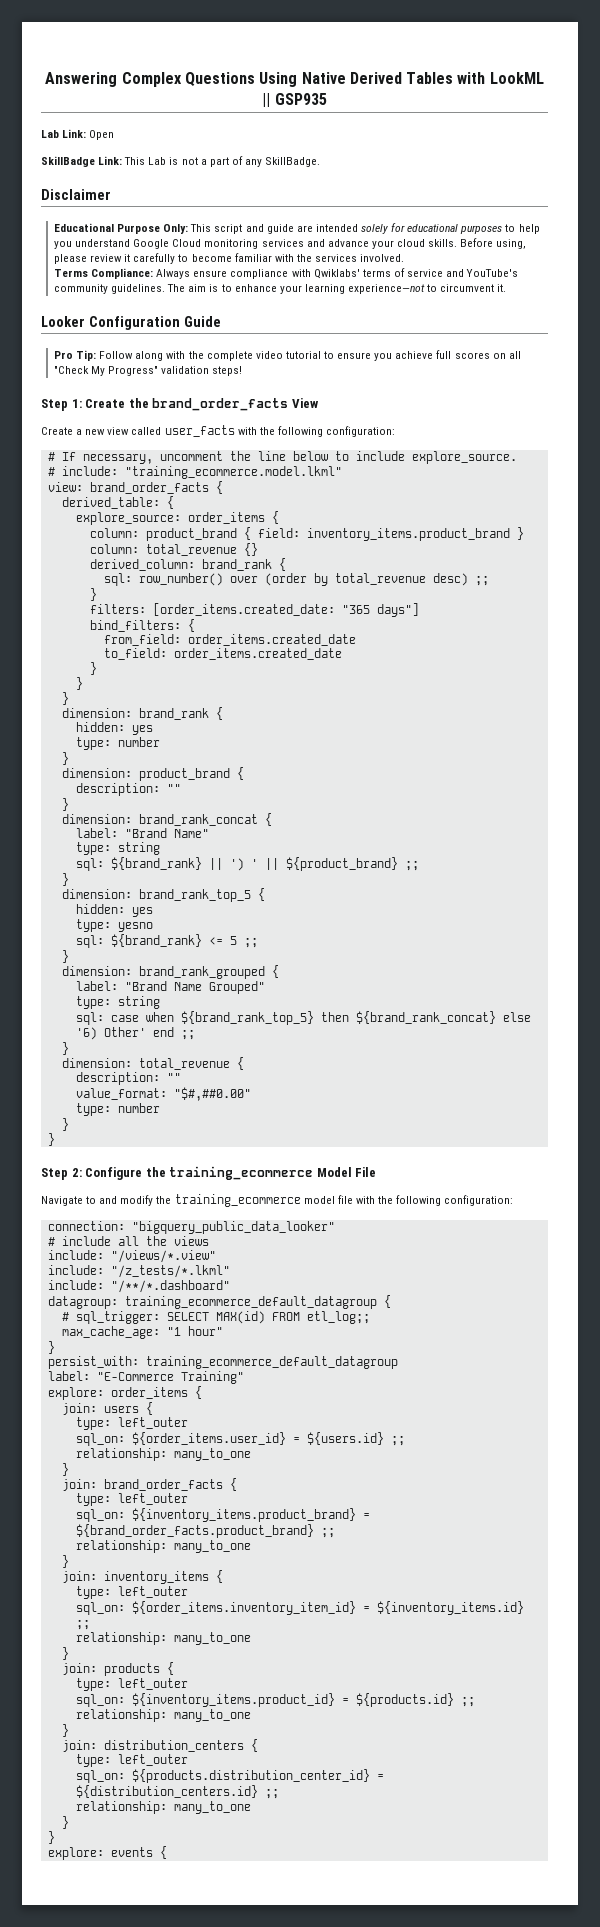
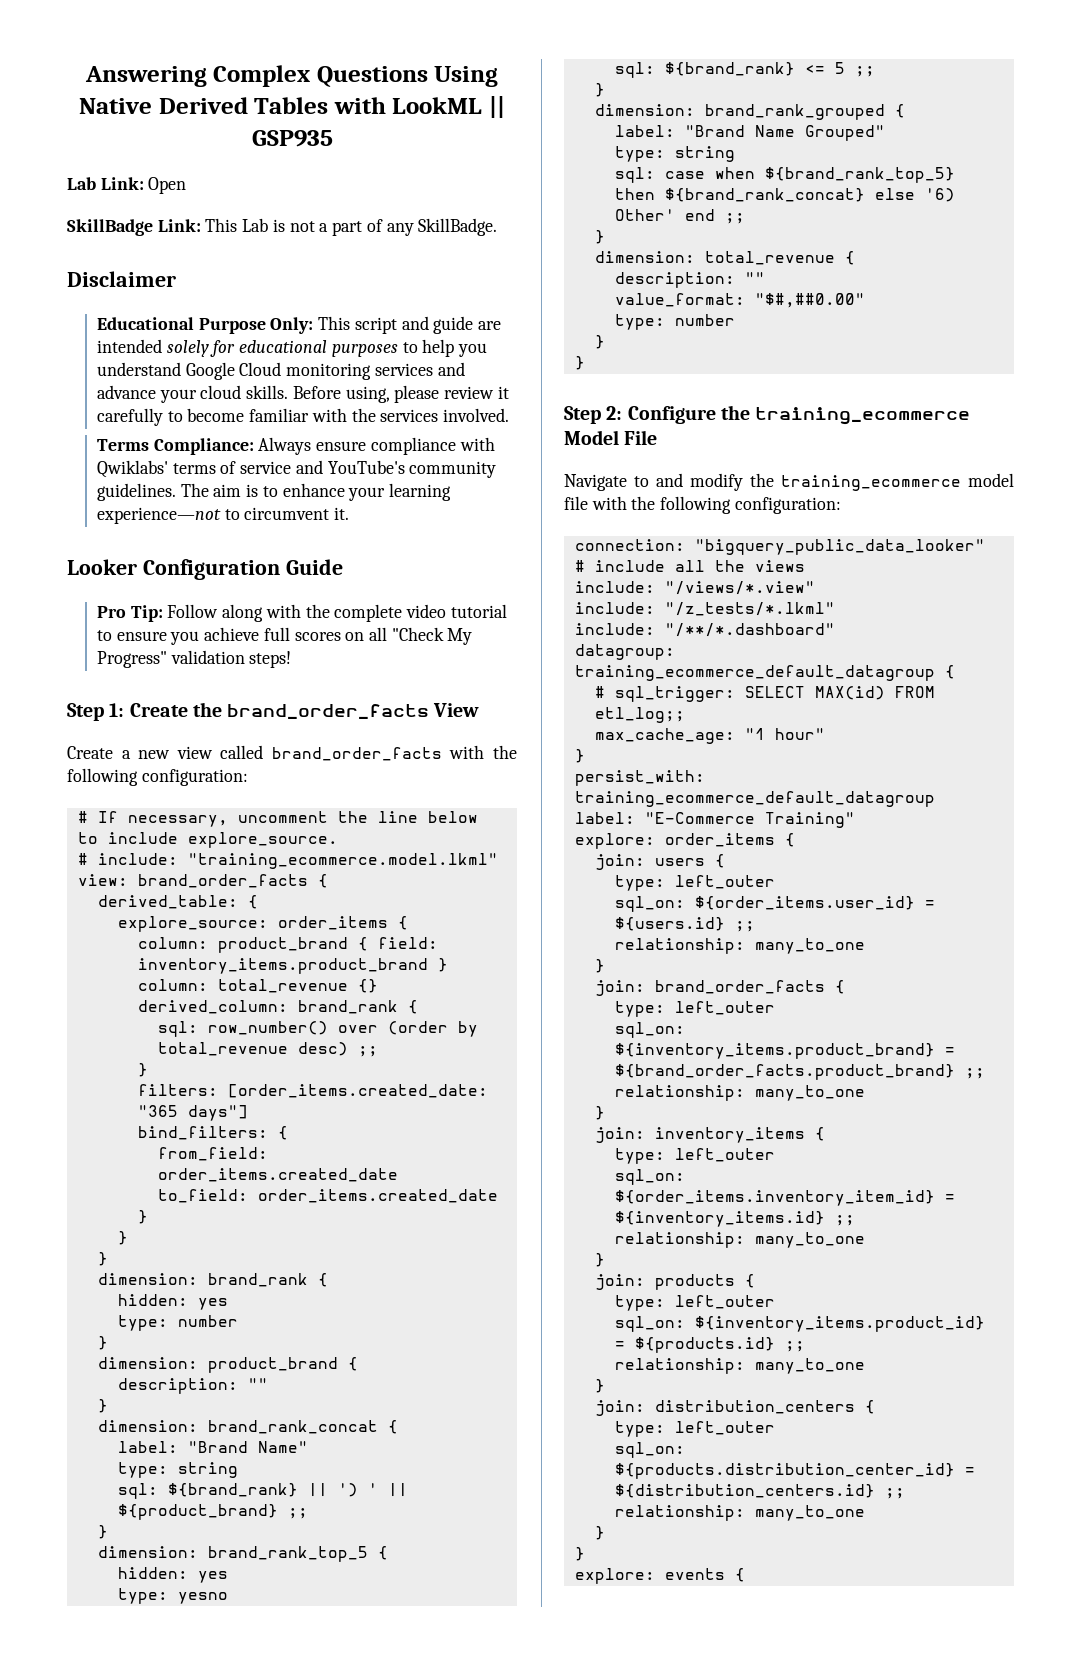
- Create a new view called user_facts with the following configuration:
+ Create a new view called brand_order_facts with the following configuration:

